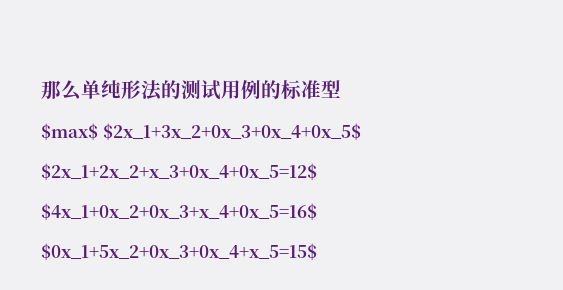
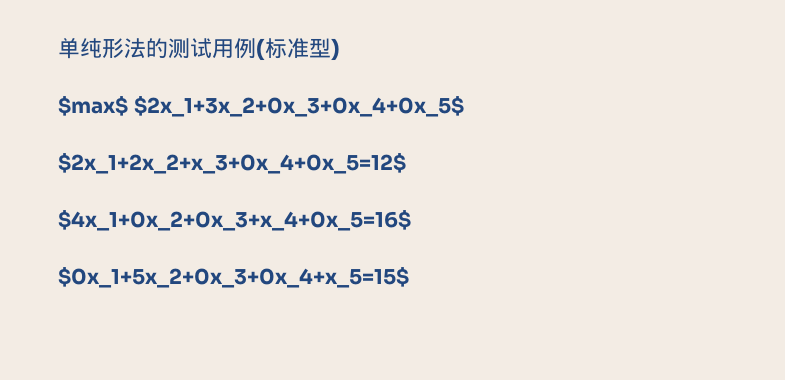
- 那么单纯形法的测试用例的标准型
+ 单纯形法的测试用例(标准型)

